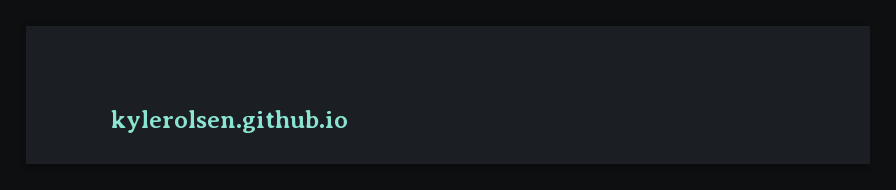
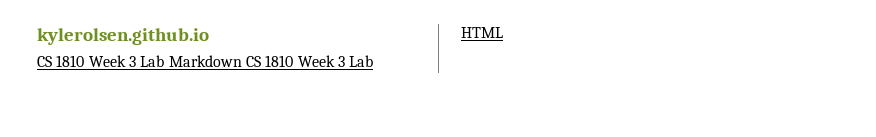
+ CS 1810 Week 3 Lab Markdown CS 1810 Week 3 Lab HTML

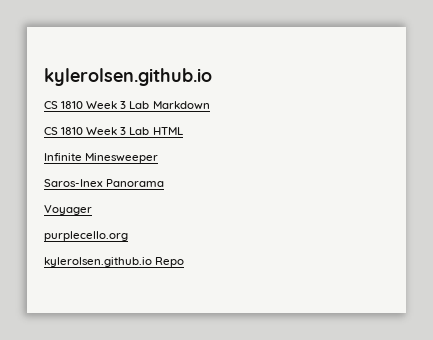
- CS 1810 Week 3 Lab Markdown CS 1810 Week 3 Lab HTML
+ CS 1810 Week 3 Lab Markdown
+ CS 1810 Week 3 Lab HTML
+ Infinite Minesweeper
+ Saros-Inex Panorama
+ Voyager
+ purplecello.org
+ kylerolsen.github.io Repo

